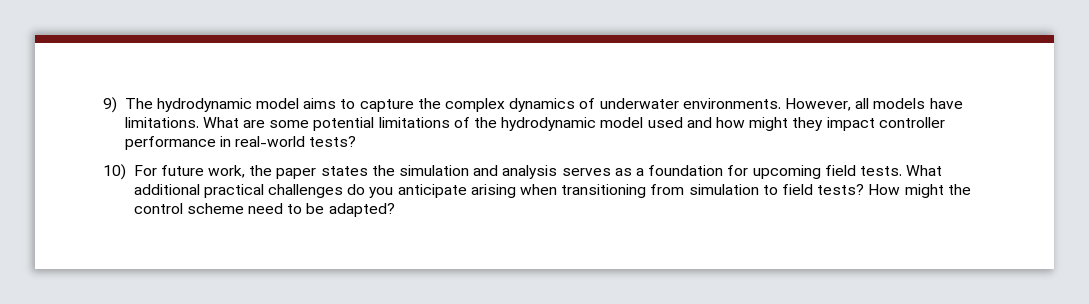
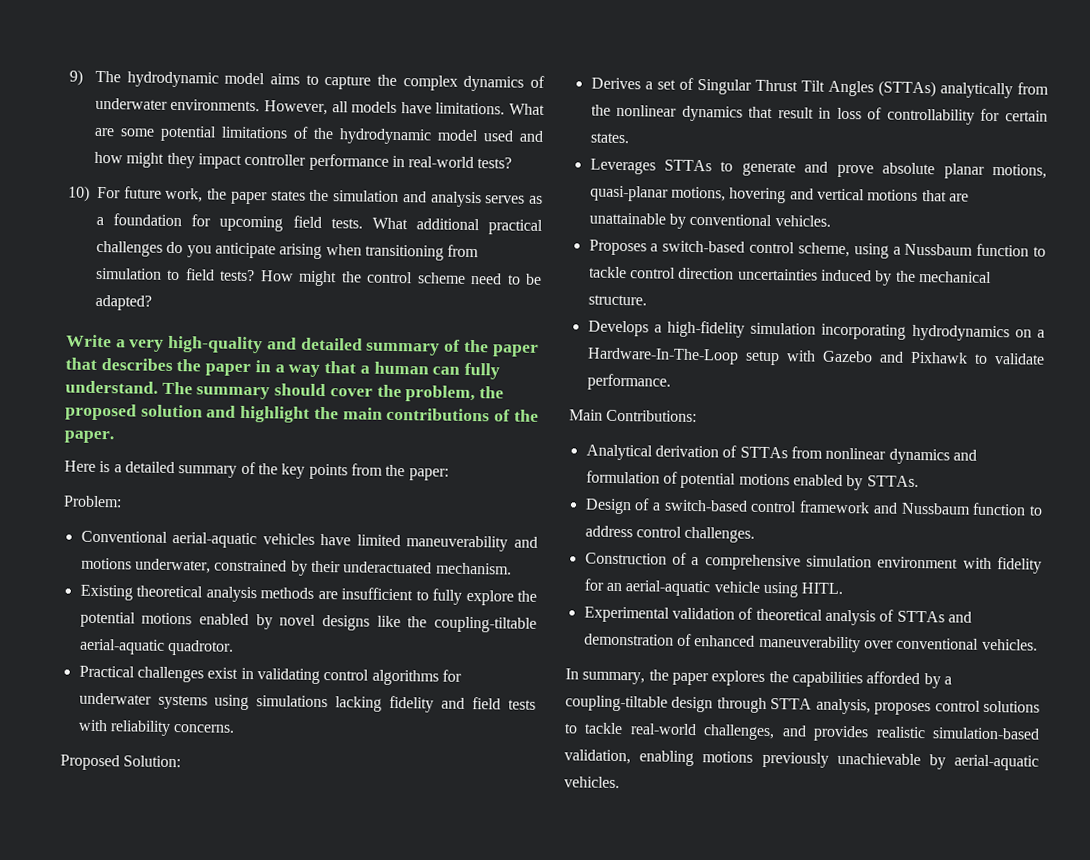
+ Write a very high-quality and detailed summary of the paper that describes the paper in a way that a human can fully understand. The summary should cover the problem, the proposed solution and highlight the main contributions of the paper.
+ Here is a detailed summary of the key points from the paper:
+ Problem:
+ Conventional aerial-aquatic vehicles have limited maneuverability and motions underwater, constrained by their underactuated mechanism.
+ Existing theoretical analysis methods are insufficient to fully explore the potential motions enabled by novel designs like the coupling-tiltable aerial-aquatic quadrotor.
+ Practical challenges exist in validating control algorithms for underwater systems using simulations lacking fidelity and field tests with reliability concerns.
+ Proposed Solution:
+ Derives a set of Singular Thrust Tilt Angles (STTAs) analytically from the nonlinear dynamics that result in loss of controllability for certain states.
+ Leverages STTAs to generate and prove absolute planar motions, quasi-planar motions, hovering and vertical motions that are unattainable by conventional vehicles.
+ Proposes a switch-based control scheme, using a Nussbaum function to tackle control direction uncertainties induced by the mechanical structure.
+ Develops a high-fidelity simulation incorporating hydrodynamics on a Hardware-In-The-Loop setup with Gazebo and Pixhawk to validate performance.
+ Main Contributions:
+ Analytical derivation of STTAs from nonlinear dynamics and formulation of potential motions enabled by STTAs.
+ Design of a switch-based control framework and Nussbaum function to address control challenges.
+ Construction of a comprehensive simulation environment with fidelity for an aerial-aquatic vehicle using HITL.
+ Experimental validation of theoretical analysis of STTAs and demonstration of enhanced maneuverability over conventional vehicles.
+ In summary, the paper explores the capabilities afforded by a coupling-tiltable design through STTA analysis, proposes control solutions to tackle real-world challenges, and provides realistic simulation-based validation, enabling motions previously unachievable by aerial-aquatic vehicles.

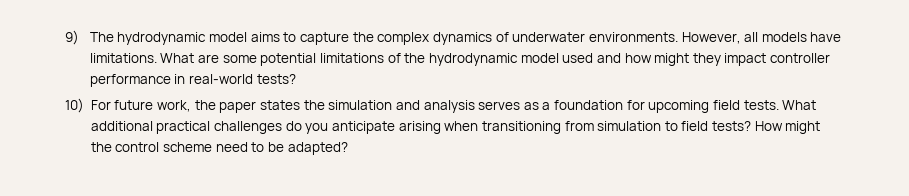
- Write a very high-quality and detailed summary of the paper that describes the paper in a way that a human can fully understand. The summary should cover the problem, the proposed solution and highlight the main contributions of the paper.
- Here is a detailed summary of the key points from the paper:
- Problem:
- Conventional aerial-aquatic vehicles have limited maneuverability and motions underwater, constrained by their underactuated mechanism.
- Existing theoretical analysis methods are insufficient to fully explore the potential motions enabled by novel designs like the coupling-tiltable aerial-aquatic quadrotor.
- Practical challenges exist in validating control algorithms for underwater systems using simulations lacking fidelity and field tests with reliability concerns.
- Proposed Solution:
- Derives a set of Singular Thrust Tilt Angles (STTAs) analytically from the nonlinear dynamics that result in loss of controllability for certain states.
- Leverages STTAs to generate and prove absolute planar motions, quasi-planar motions, hovering and vertical motions that are unattainable by conventional vehicles.
- Proposes a switch-based control scheme, using a Nussbaum function to tackle control direction uncertainties induced by the mechanical structure.
- Develops a high-fidelity simulation incorporating hydrodynamics on a Hardware-In-The-Loop setup with Gazebo and Pixhawk to validate performance.
- Main Contributions:
- Analytical derivation of STTAs from nonlinear dynamics and formulation of potential motions enabled by STTAs.
- Design of a switch-based control framework and Nussbaum function to address control challenges.
- Construction of a comprehensive simulation environment with fidelity for an aerial-aquatic vehicle using HITL.
- Experimental validation of theoretical analysis of STTAs and demonstration of enhanced maneuverability over conventional vehicles.
- In summary, the paper explores the capabilities afforded by a coupling-tiltable design through STTA analysis, proposes control solutions to tackle real-world challenges, and provides realistic simulation-based validation, enabling motions previously unachievable by aerial-aquatic vehicles.

